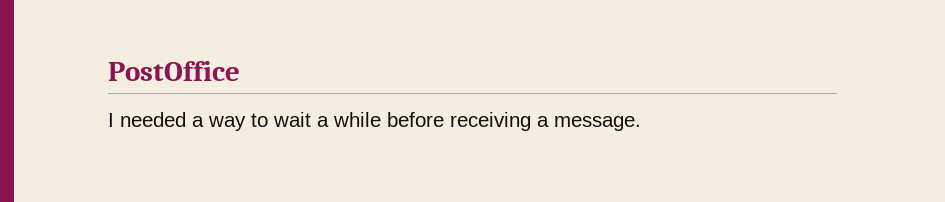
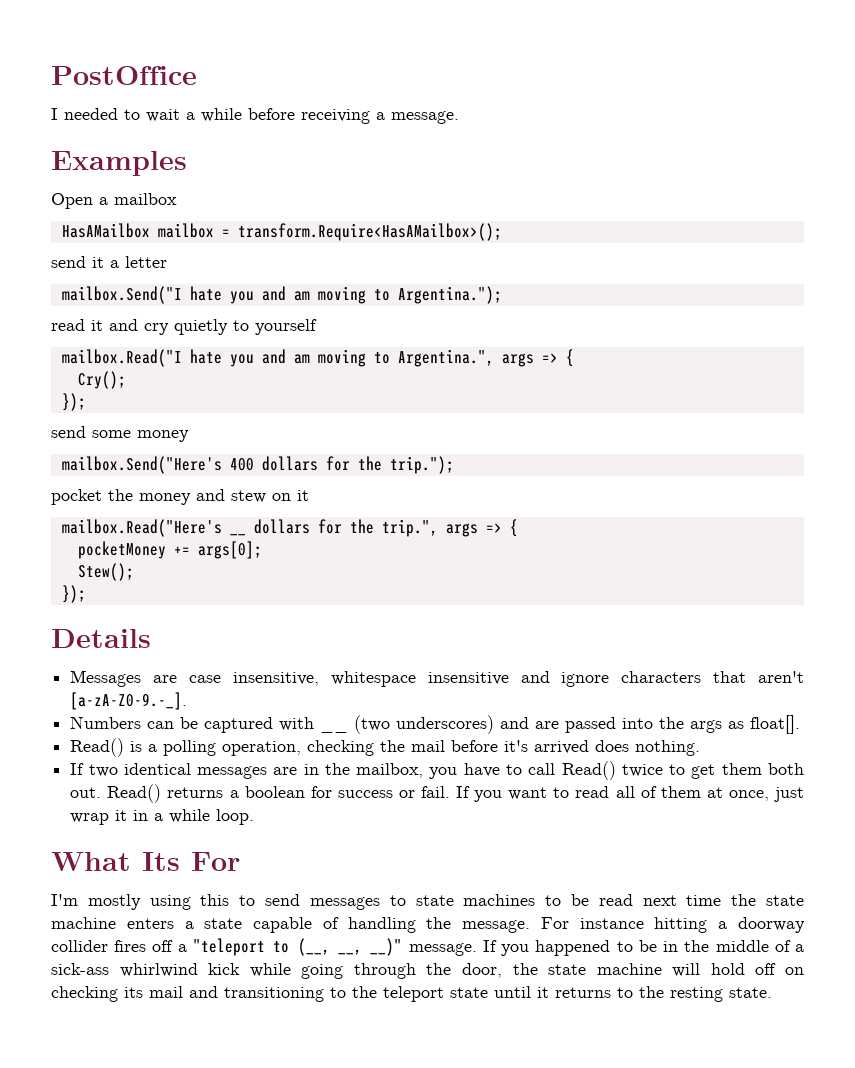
- I needed a way to wait a while before receiving a message.
+ I needed to wait a while before receiving a message.
+ Examples
+ Open a mailbox
+ HasAMailbox mailbox = transform.Require<HasAMailbox>();
+ send it a letter
+ mailbox.Send("I hate you and am moving to Argentina.");
+ read it and cry quietly to yourself
+ mailbox.Read("I hate you and am moving to Argentina.", args => {
+ Cry();
+ });
+ send some money
+ mailbox.Send("Here's 400 dollars for the trip.");
+ pocket the money and stew on it
+ mailbox.Read("Here's __ dollars for the trip.", args => {
+ pocketMoney += args[0];
+ Stew();
+ });
+ Details
+ Messages are case insensitive, whitespace insensitive and ignore characters that aren't [a-zA-Z0-9.-_].
+ Numbers can be captured with __ (two underscores) and are passed into the args as float[].
+ Read() is a polling operation, checking the mail before it's arrived does nothing.
+ If two identical messages are in the mailbox, you have to call Read() twice to get them both out. Read() returns a boolean for success or fail. If you want to read all of them at once, just wrap it in a while loop.
+ What Its For
+ I'm mostly using this to send messages to state machines to be read next time the state machine enters a state capable of handling the message. For instance hitting a doorway collider fires off a "teleport to (__, __, __)" message. If you happened to be in the middle of a sick-ass whirlwind kick while going through the door, the state machine will hold off on checking its mail and transitioning to the teleport state until it returns to the resting state.

